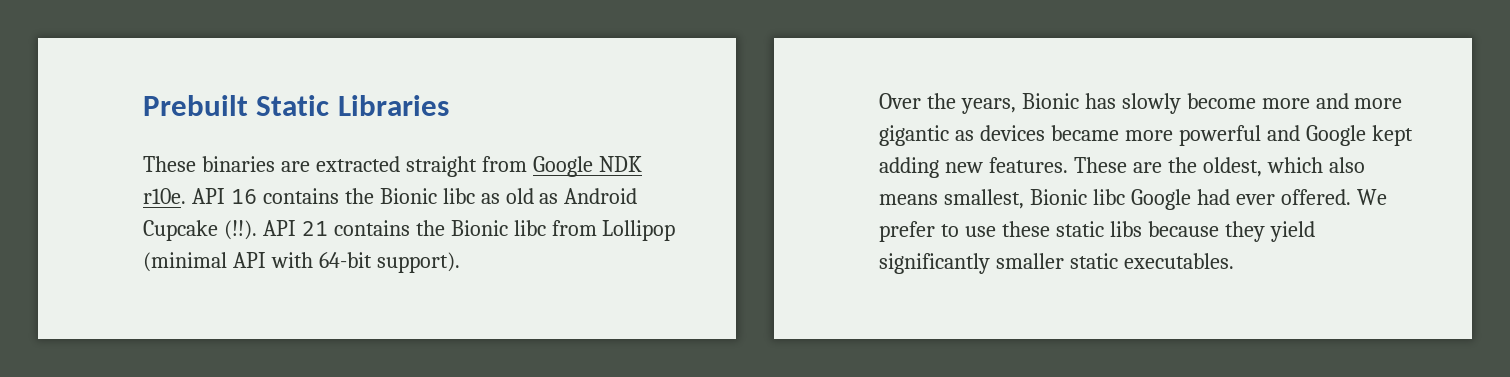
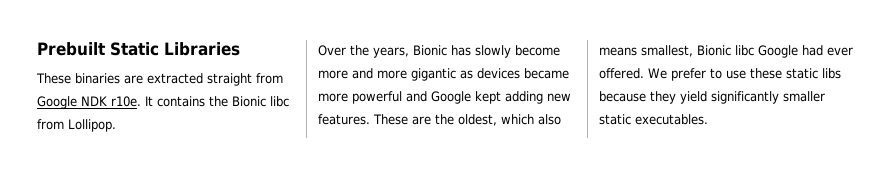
- API 16 contains the Bionic libc as old as Android Cupcake (!!). API 21 contains the Bionic libc from Lollipop (minimal API with 64-bit support).
+ It contains the Bionic libc from Lollipop.

